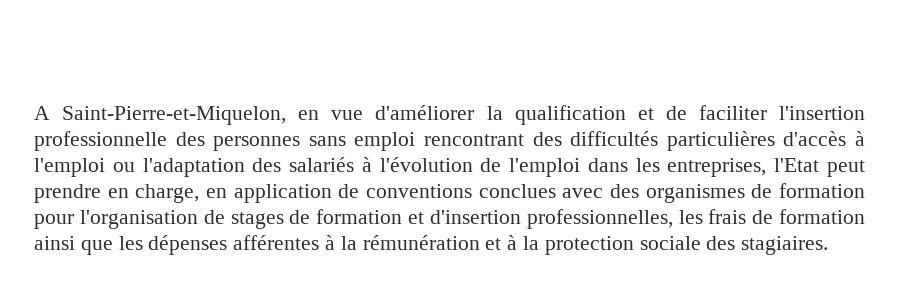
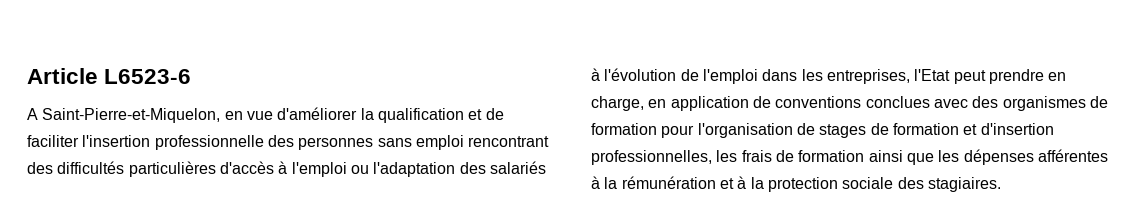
+ Article L6523-6

